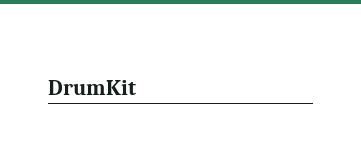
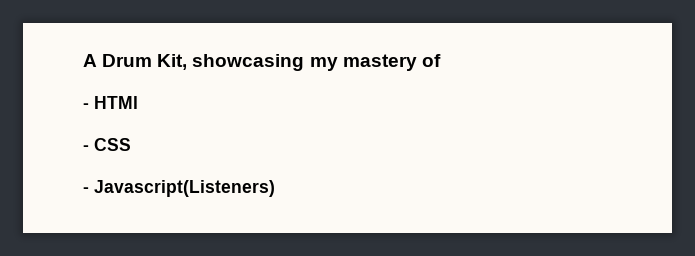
- DrumKit
+ A Drum Kit, showcasing my mastery of
+ - HTMl
+ - CSS
+ - Javascript(Listeners)

